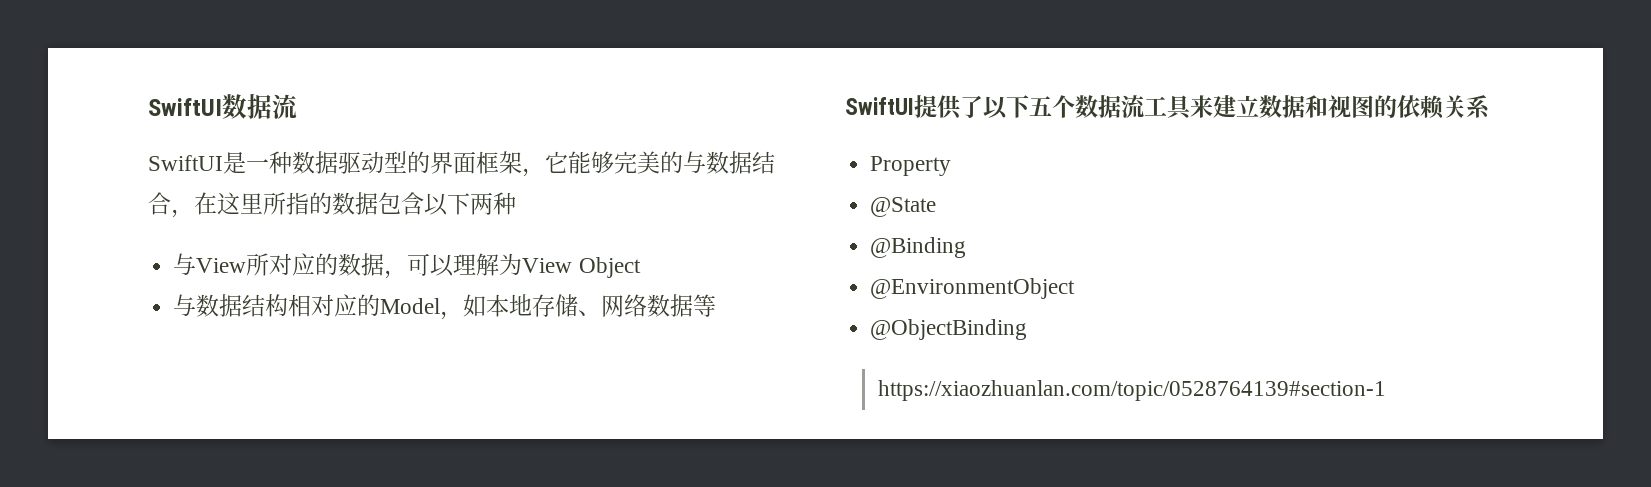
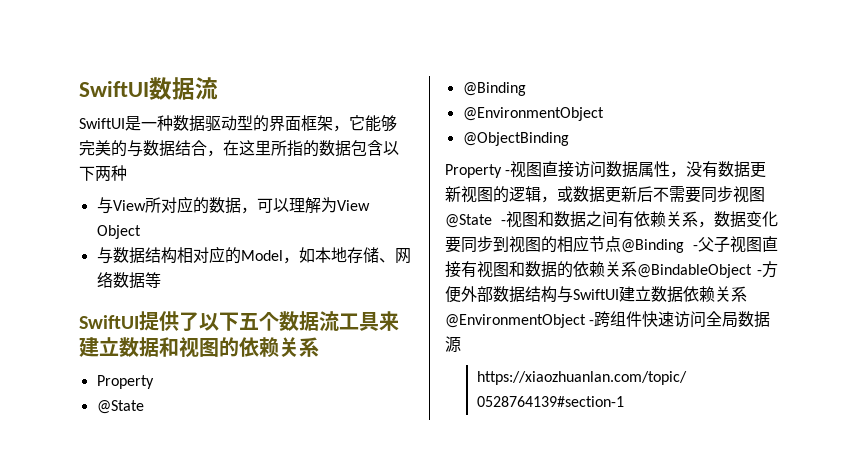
+ Property -视图直接访问数据属性，没有数据更新视图的逻辑，或数据更新后不需要同步视图@State -视图和数据之间有依赖关系，数据变化要同步到视图的相应节点@Binding -父子视图直接有视图和数据的依赖关系@BindableObject -方便外部数据结构与SwiftUI建立数据依赖关系@EnvironmentObject -跨组件快速访问全局数据源

